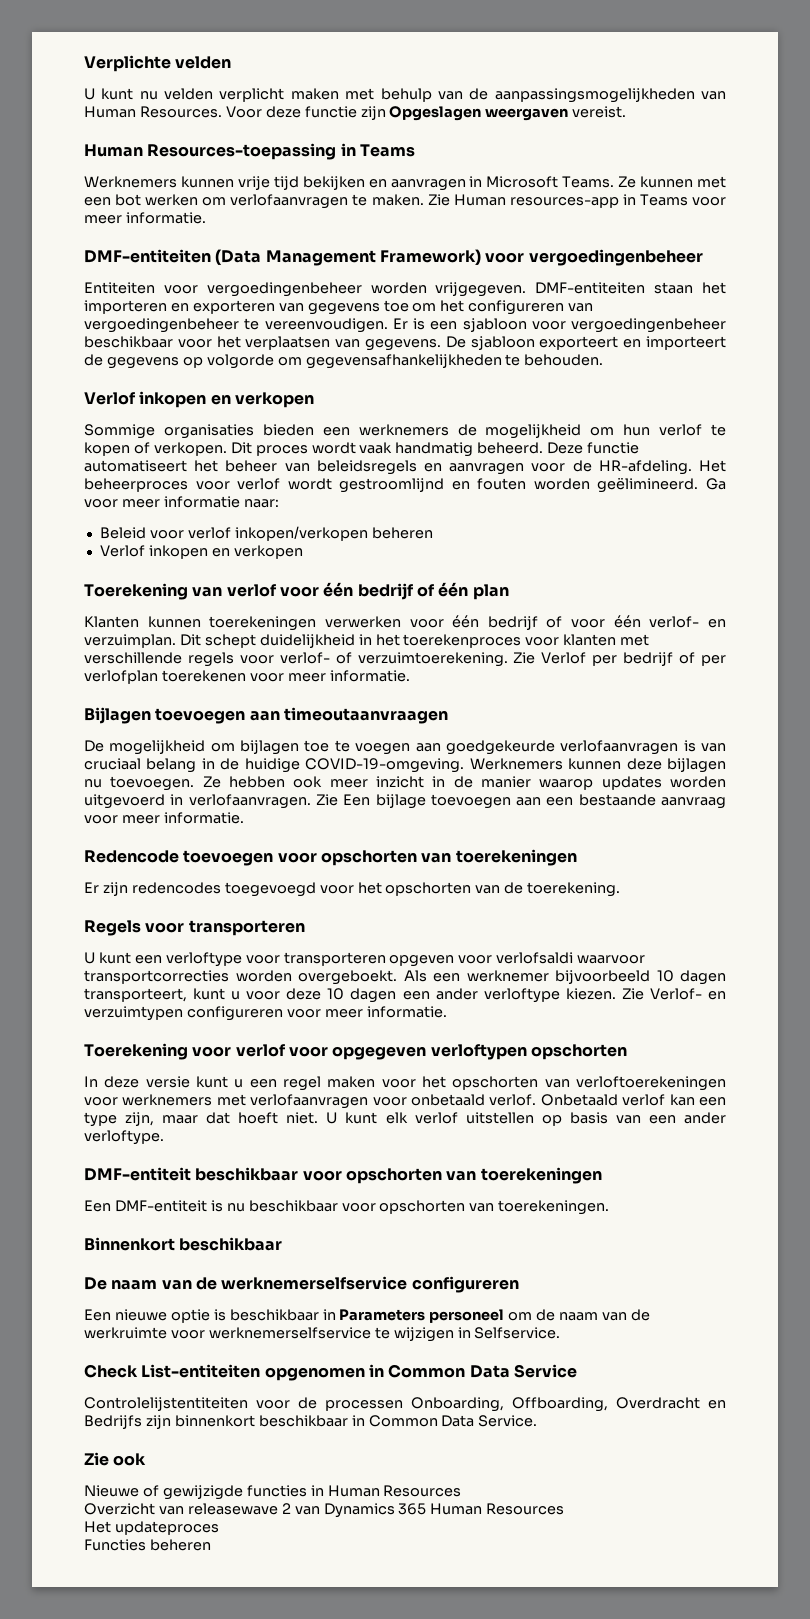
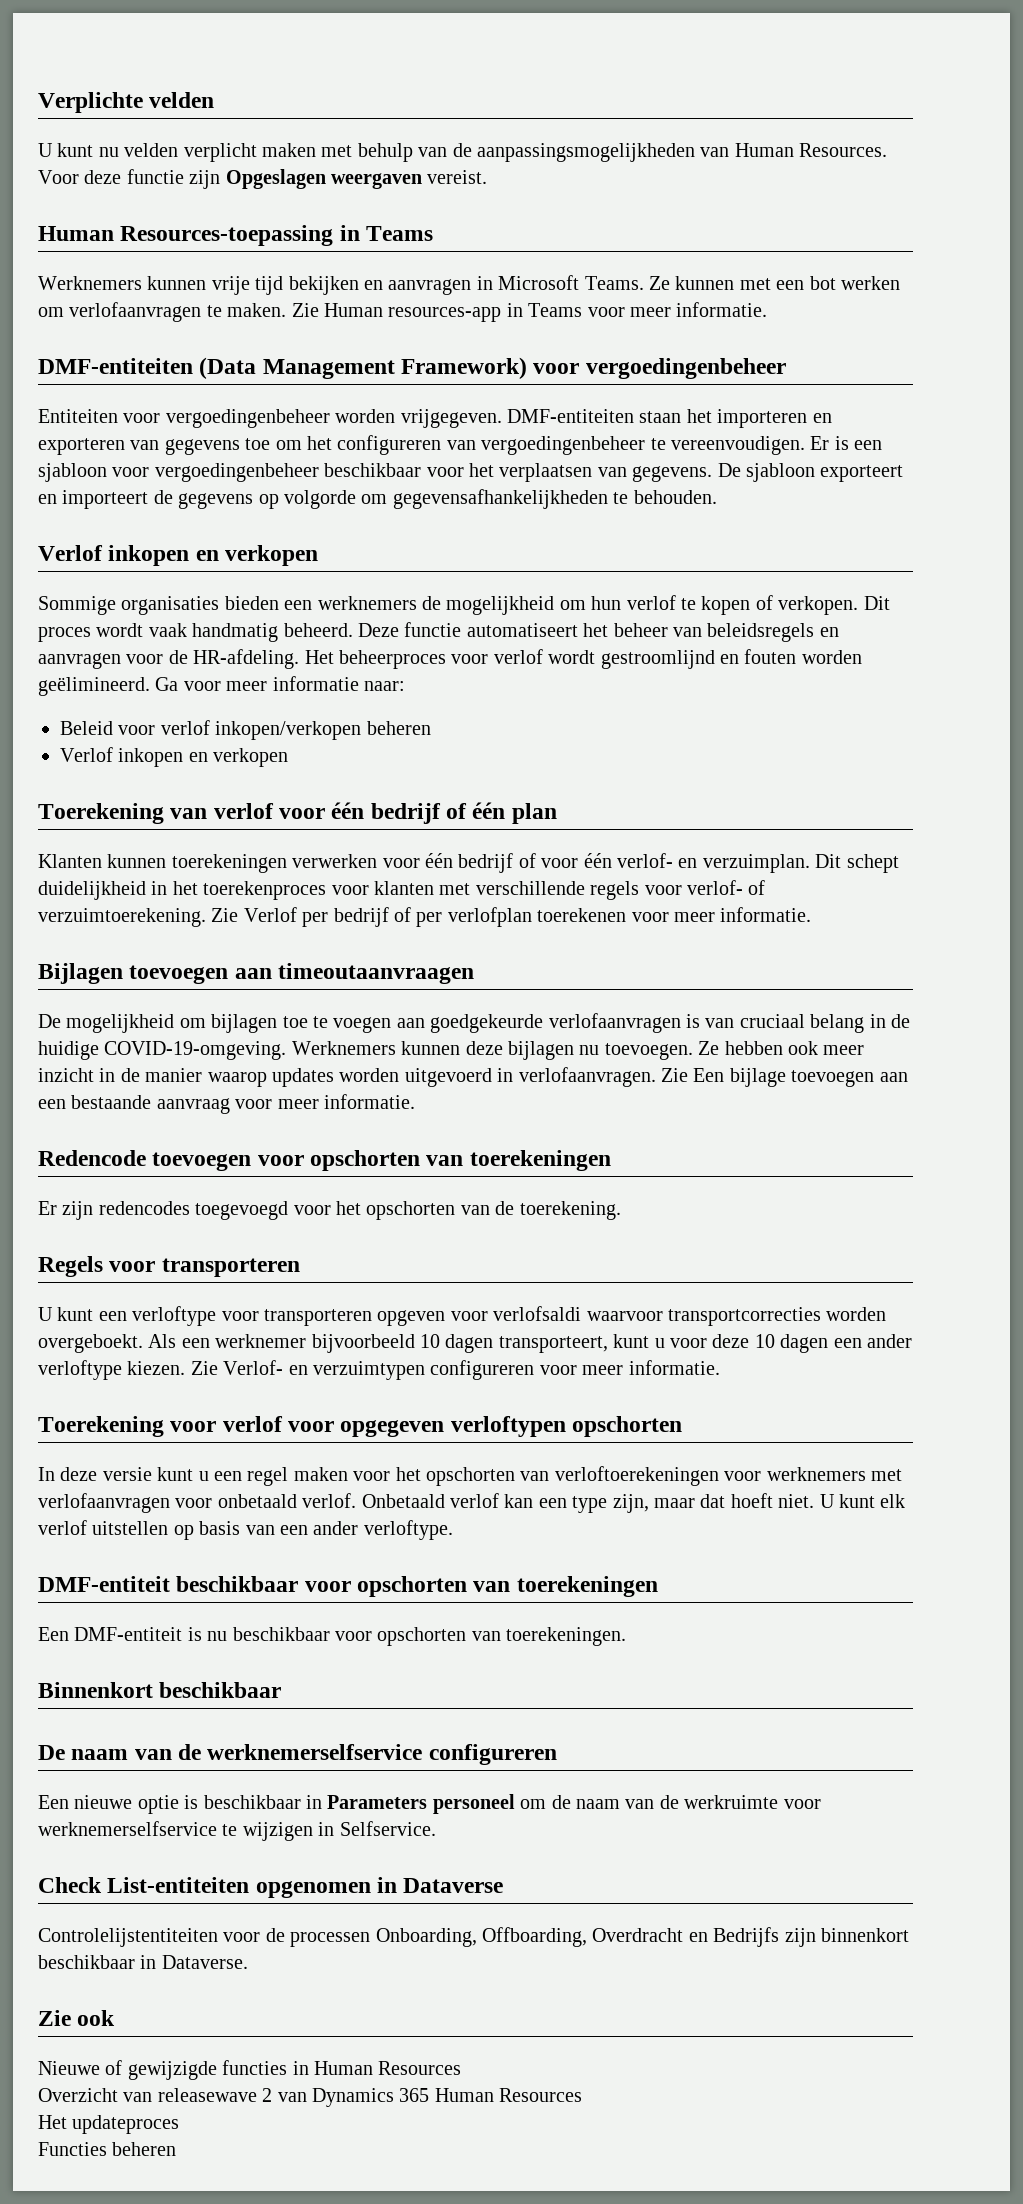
- Check List-entiteiten opgenomen in Common Data Service
+ Check List-entiteiten opgenomen in Dataverse
- Controlelijstentiteiten voor de processen Onboarding, Offboarding, Overdracht en Bedrijfs zijn binnenkort beschikbaar in Common Data Service.
+ Controlelijstentiteiten voor de processen Onboarding, Offboarding, Overdracht en Bedrijfs zijn binnenkort beschikbaar in Dataverse.

